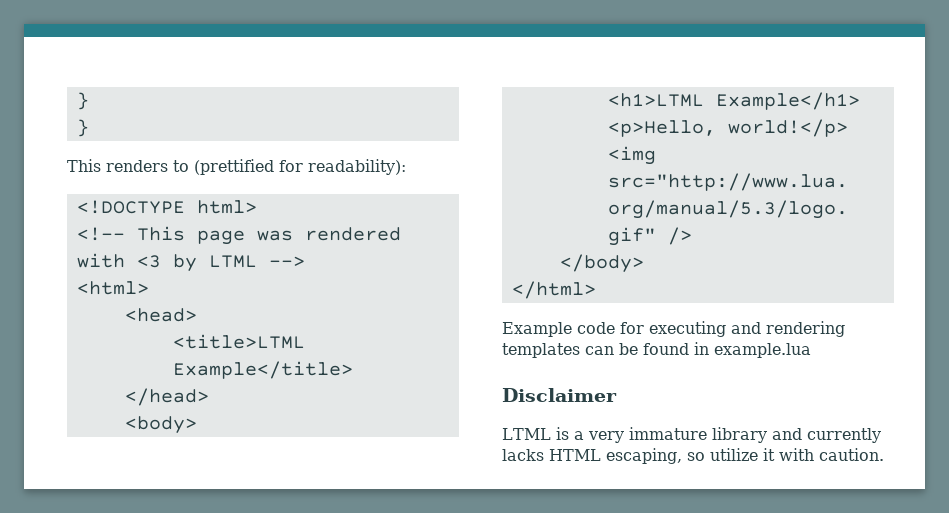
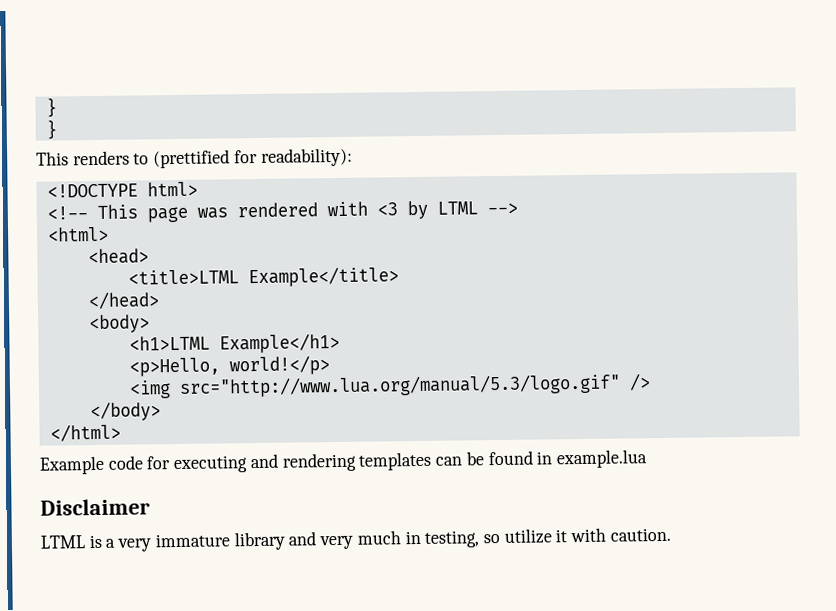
- LTML is a very immature library and currently lacks HTML escaping, so utilize it with caution.
+ LTML is a very immature library and very much in testing, so utilize it with caution.

